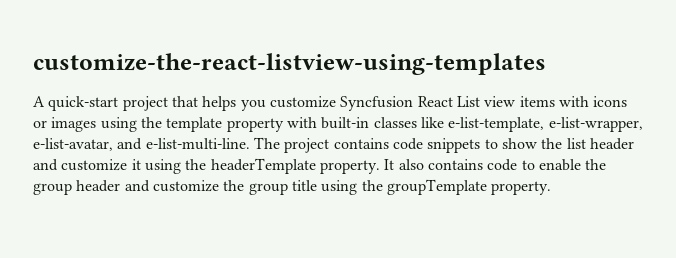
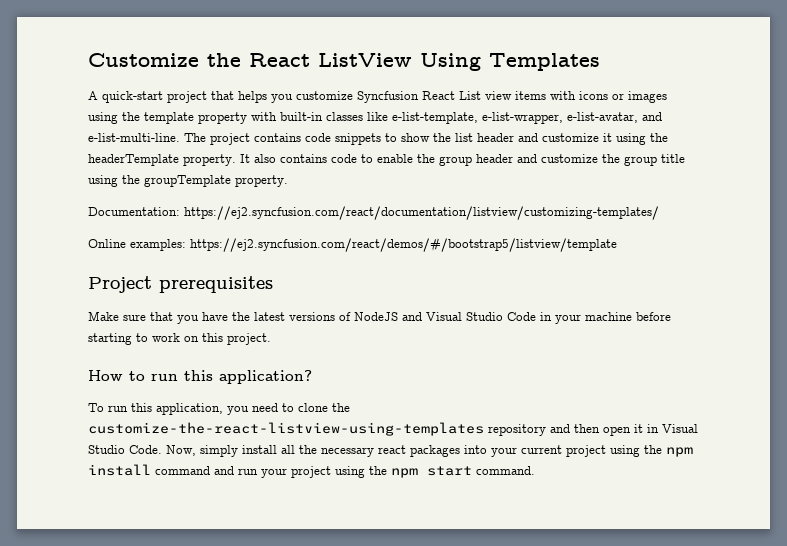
- customize-the-react-listview-using-templates
+ Customize the React ListView Using Templates
+ Documentation: https://ej2.syncfusion.com/react/documentation/listview/customizing-templates/
+ Online examples: https://ej2.syncfusion.com/react/demos/#/bootstrap5/listview/template
+ Project prerequisites
+ Make sure that you have the latest versions of NodeJS and Visual Studio Code in your machine before starting to work on this project.
+ How to run this application?
+ To run this application, you need to clone the customize-the-react-listview-using-templates repository and then open it in Visual Studio Code. Now, simply install all the necessary react packages into your current project using the npm install command and run your project using the npm start command.

